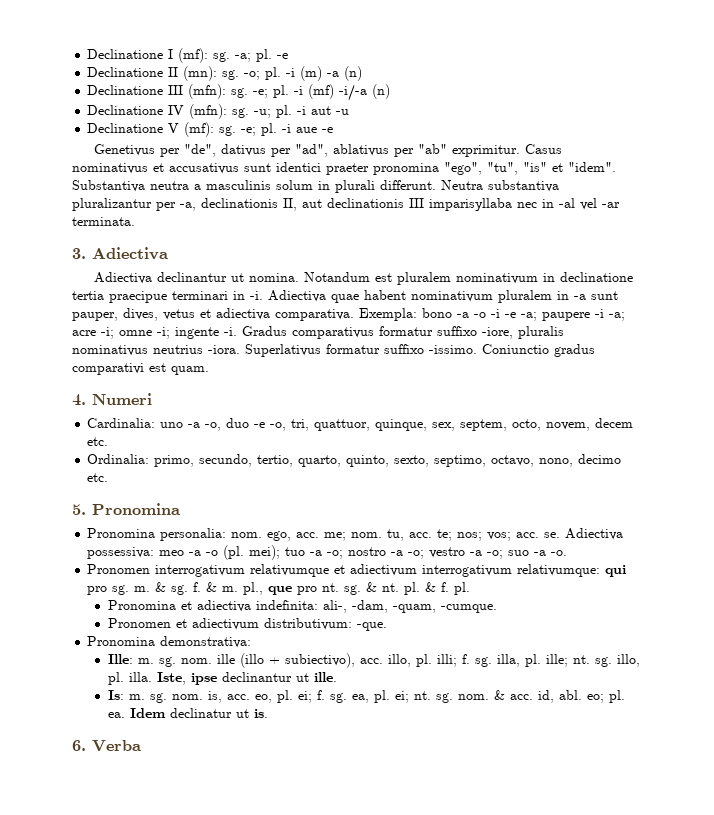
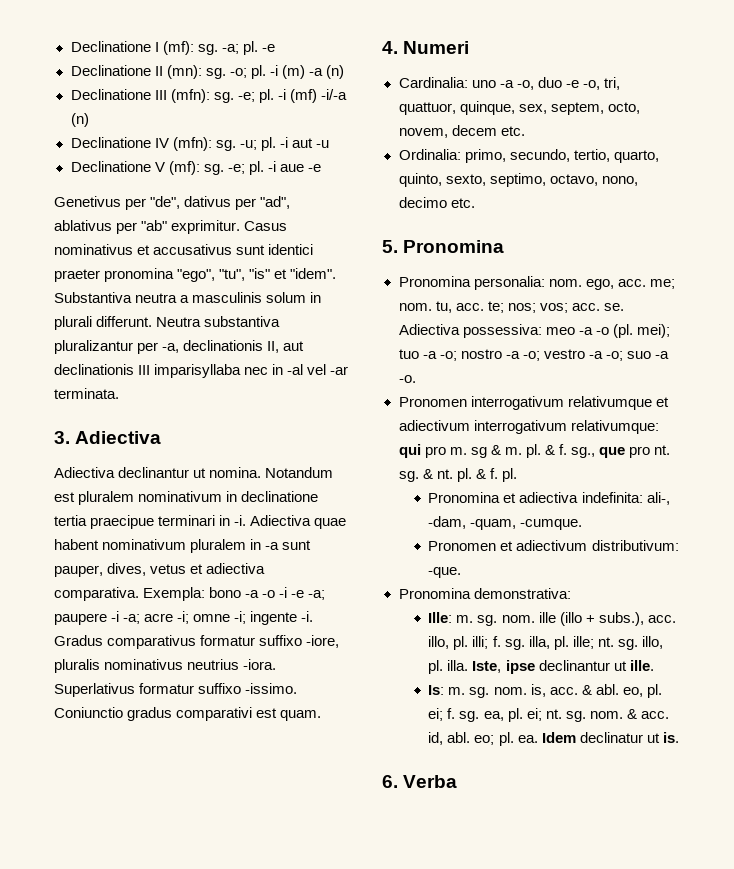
- Pronomen interrogativum relativumque et adiectivum interrogativum relativumque: qui pro sg. m. & sg. f. & m. pl., que pro nt. sg.
+ Pronomen interrogativum relativumque et adiectivum interrogativum relativumque: qui pro m. sg & m. pl. & f. sg., que pro nt. sg.
- Ille: m. sg. nom. ille (illo + subiectivo), acc. illo, pl. illi; f. sg. illa, pl. ille; nt. sg. illo, pl. illa.
+ Ille: m. sg. nom. ille (illo + subs.), acc. illo, pl. illi; f. sg. illa, pl. ille; nt. sg. illo, pl. illa.
- Is: m. sg. nom. is, acc. eo, pl. ei; f. sg. ea, pl. ei; nt. sg. nom.
+ Is: m. sg. nom. is, acc. & abl. eo, pl. ei; f. sg. ea, pl. ei; nt. sg. nom.

